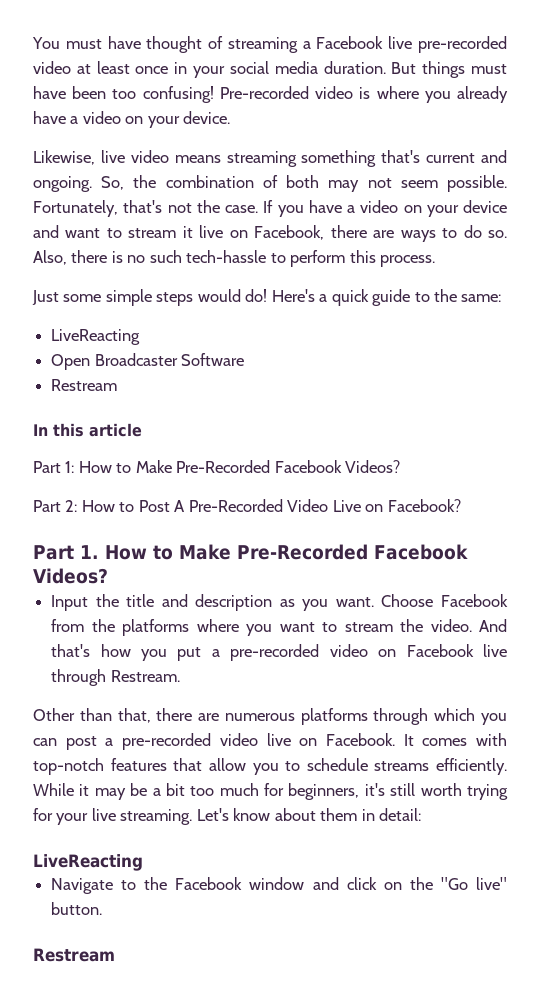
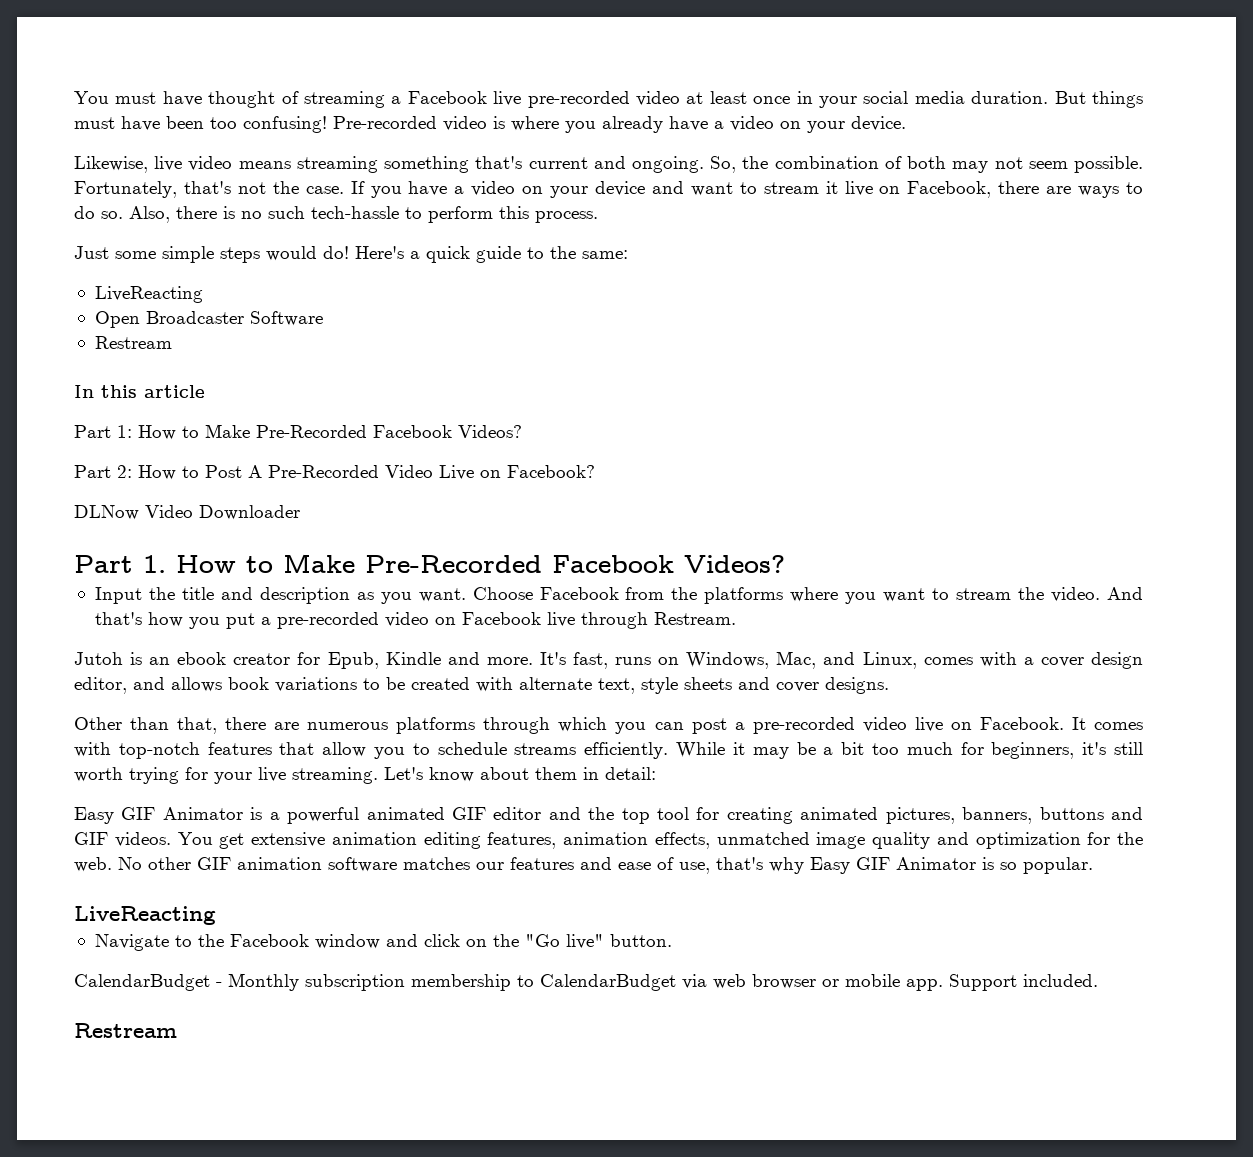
+ DLNow Video Downloader
+ Jutoh is an ebook creator for Epub, Kindle and more. It's fast, runs on Windows, Mac, and Linux, comes with a cover design editor, and allows book variations to be created with alternate text, style sheets and cover designs.
+ Easy GIF Animator is a powerful animated GIF editor and the top tool for creating animated pictures, banners, buttons and GIF videos. You get extensive animation editing features, animation effects, unmatched image quality and optimization for the web. No other GIF animation software matches our features and ease of use, that's why Easy GIF Animator is so popular.
+ CalendarBudget - Monthly subscription membership to CalendarBudget via web browser or mobile app. Support included.

